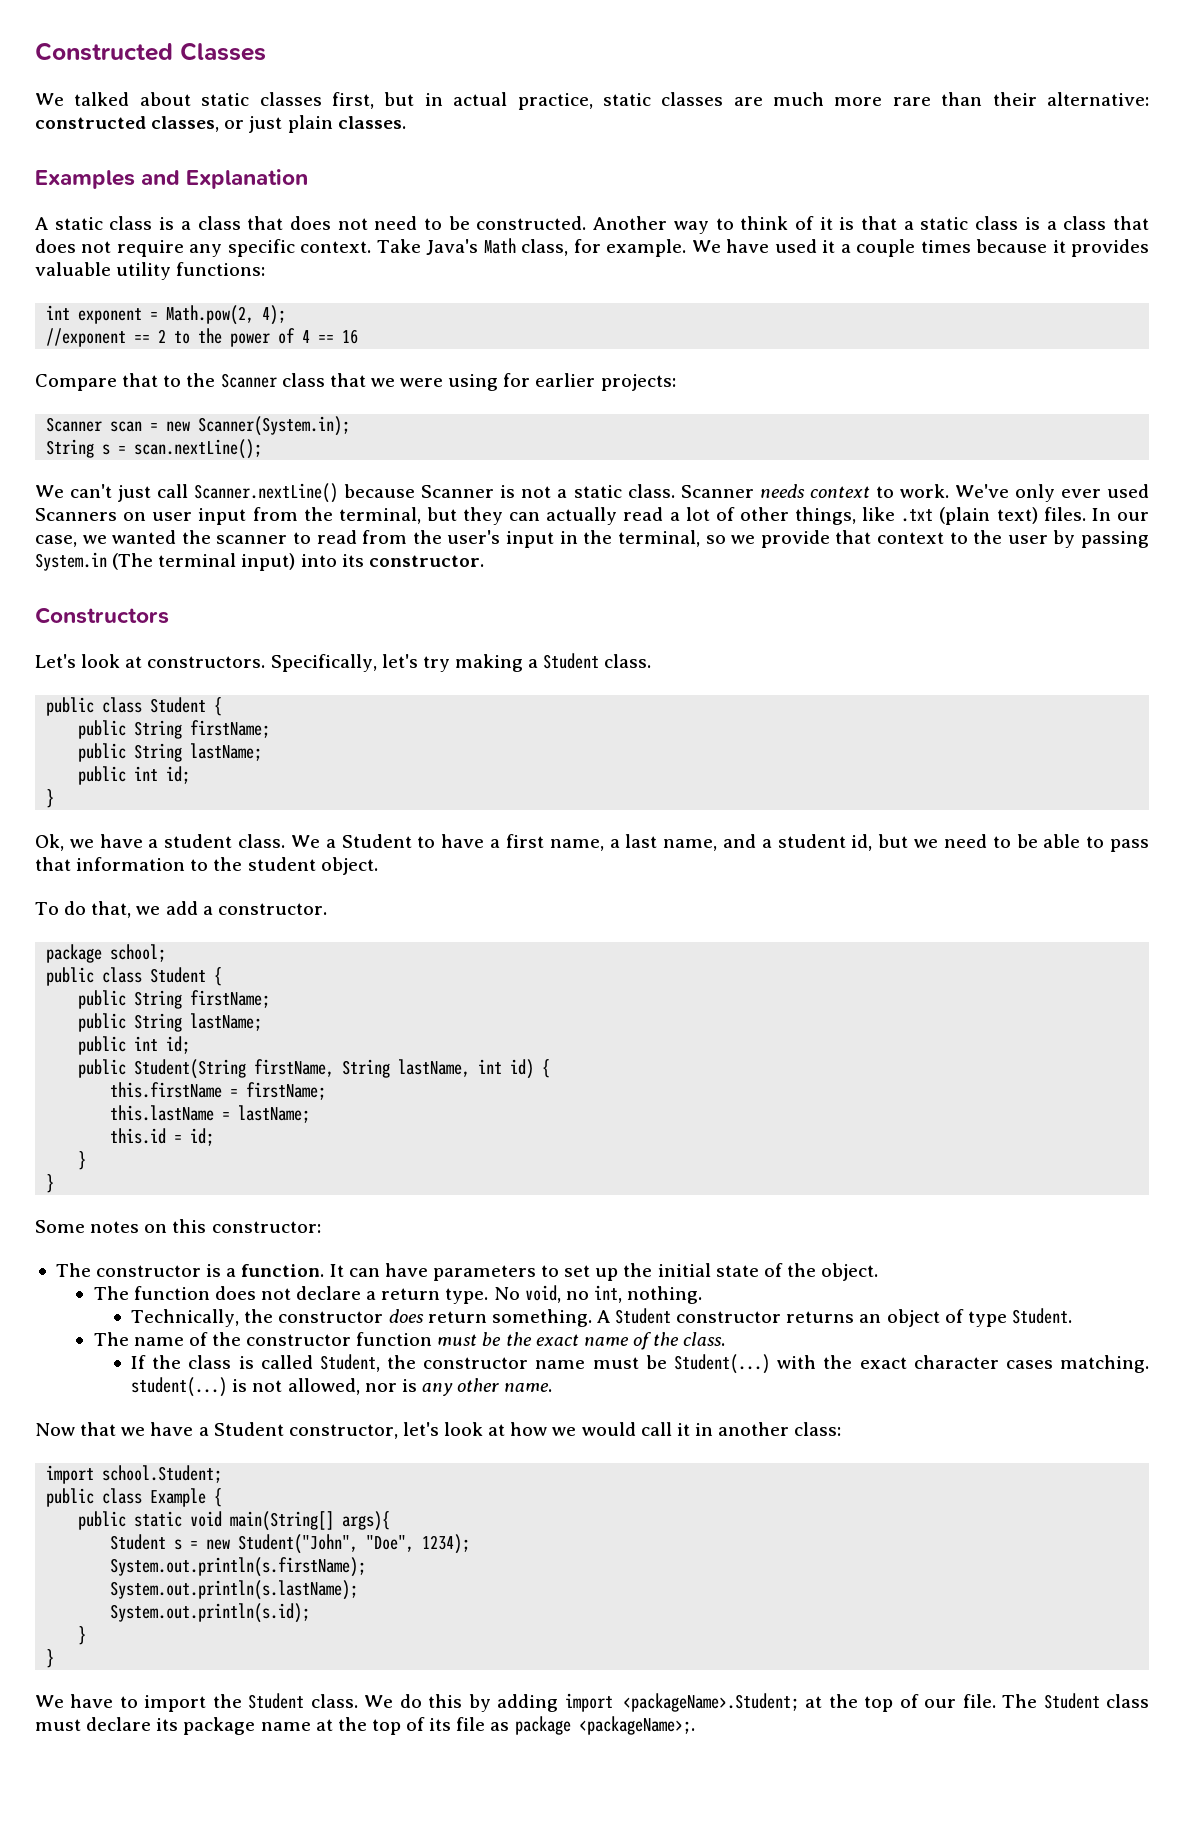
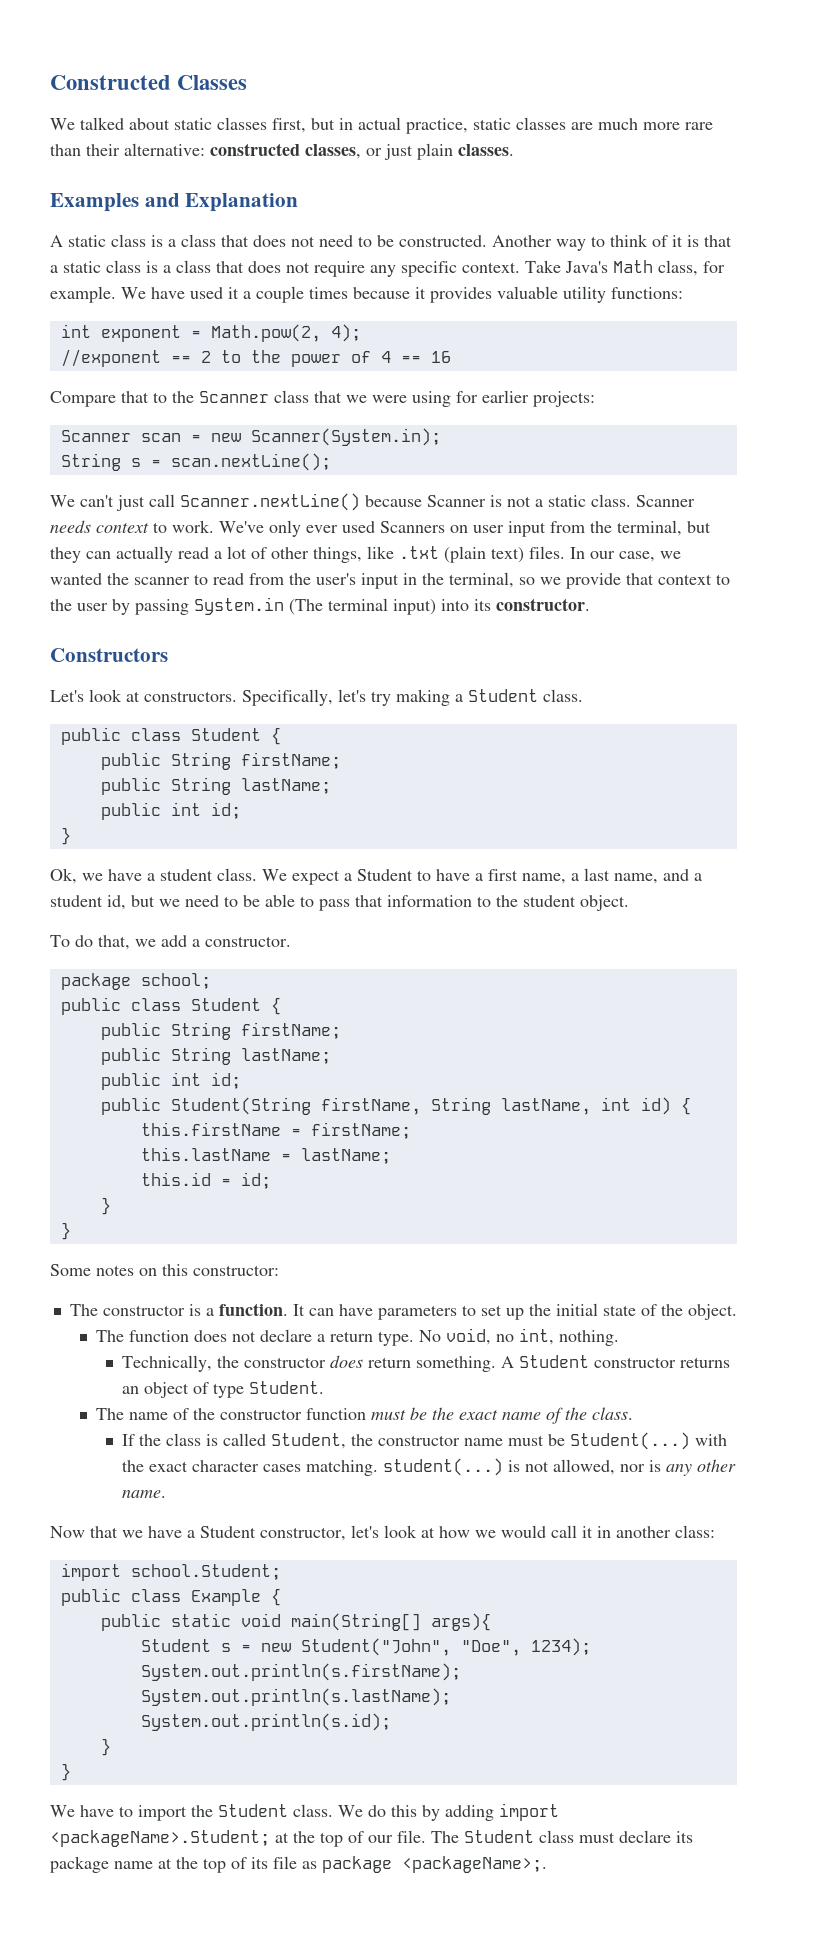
- We a Student to have a first name, a last name, and a student id, but we need to be able to pass that information to the student object.
+ We expect a Student to have a first name, a last name, and a student id, but we need to be able to pass that information to the student object.

